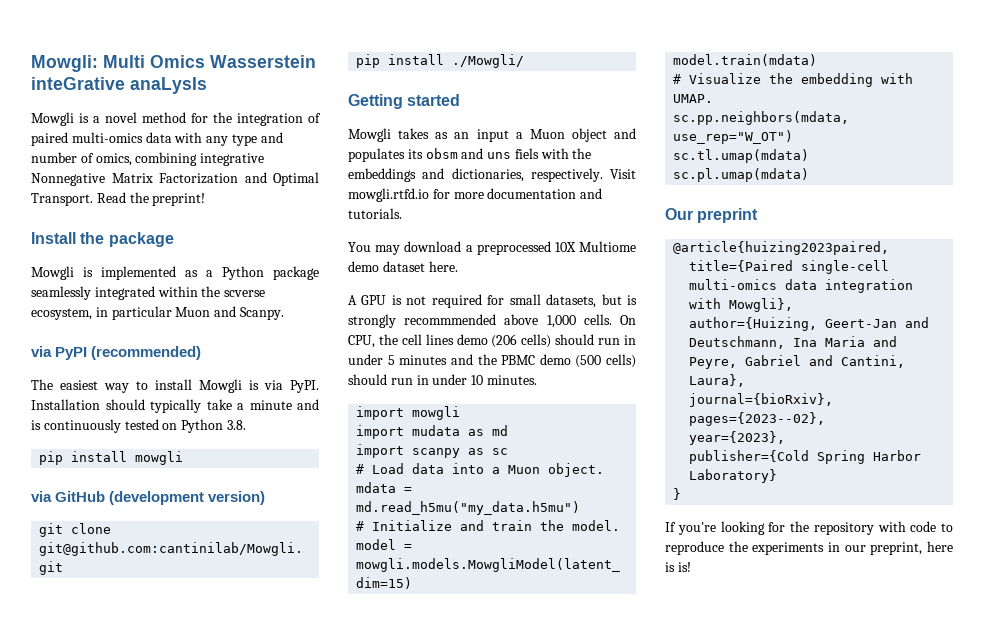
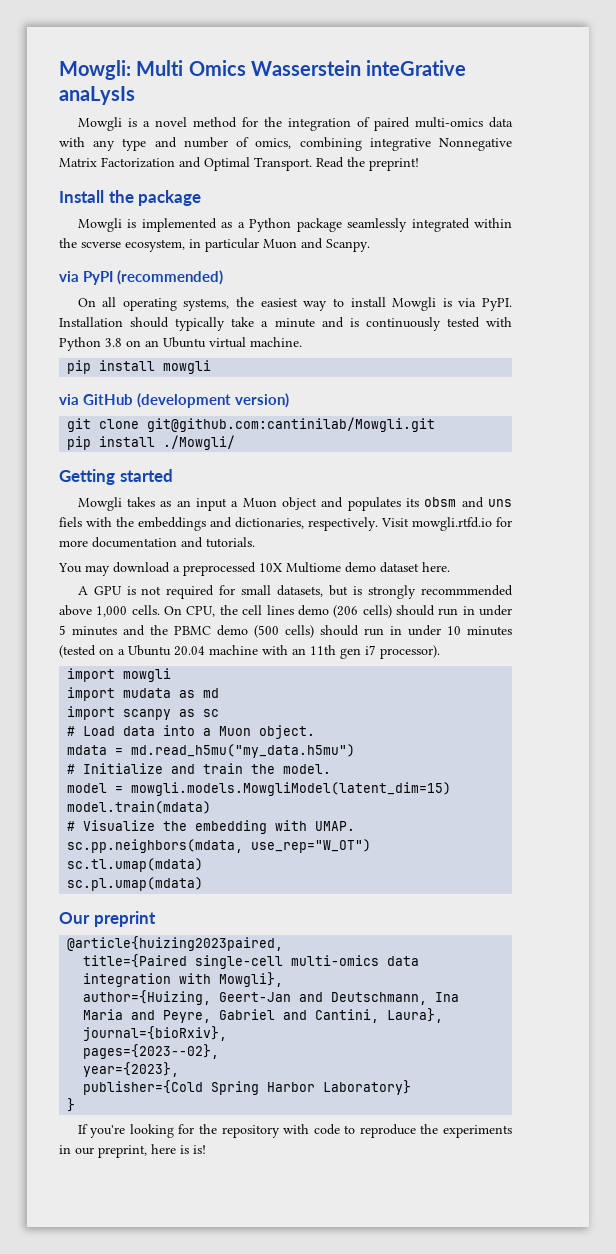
- The easiest way to install Mowgli is via PyPI.
+ On all operating systems, the easiest way to install Mowgli is via PyPI.
- Installation should typically take a minute and is continuously tested on Python 3.8.
+ Installation should typically take a minute and is continuously tested with Python 3.8 on an Ubuntu virtual machine.
- On CPU, the cell lines demo (206 cells) should run in under 5 minutes and the PBMC demo (500 cells) should run in under 10 minutes.
+ On CPU, the cell lines demo (206 cells) should run in under 5 minutes and the PBMC demo (500 cells) should run in under 10 minutes (tested on a Ubuntu 20.04 machine with an 11th gen i7 processor).

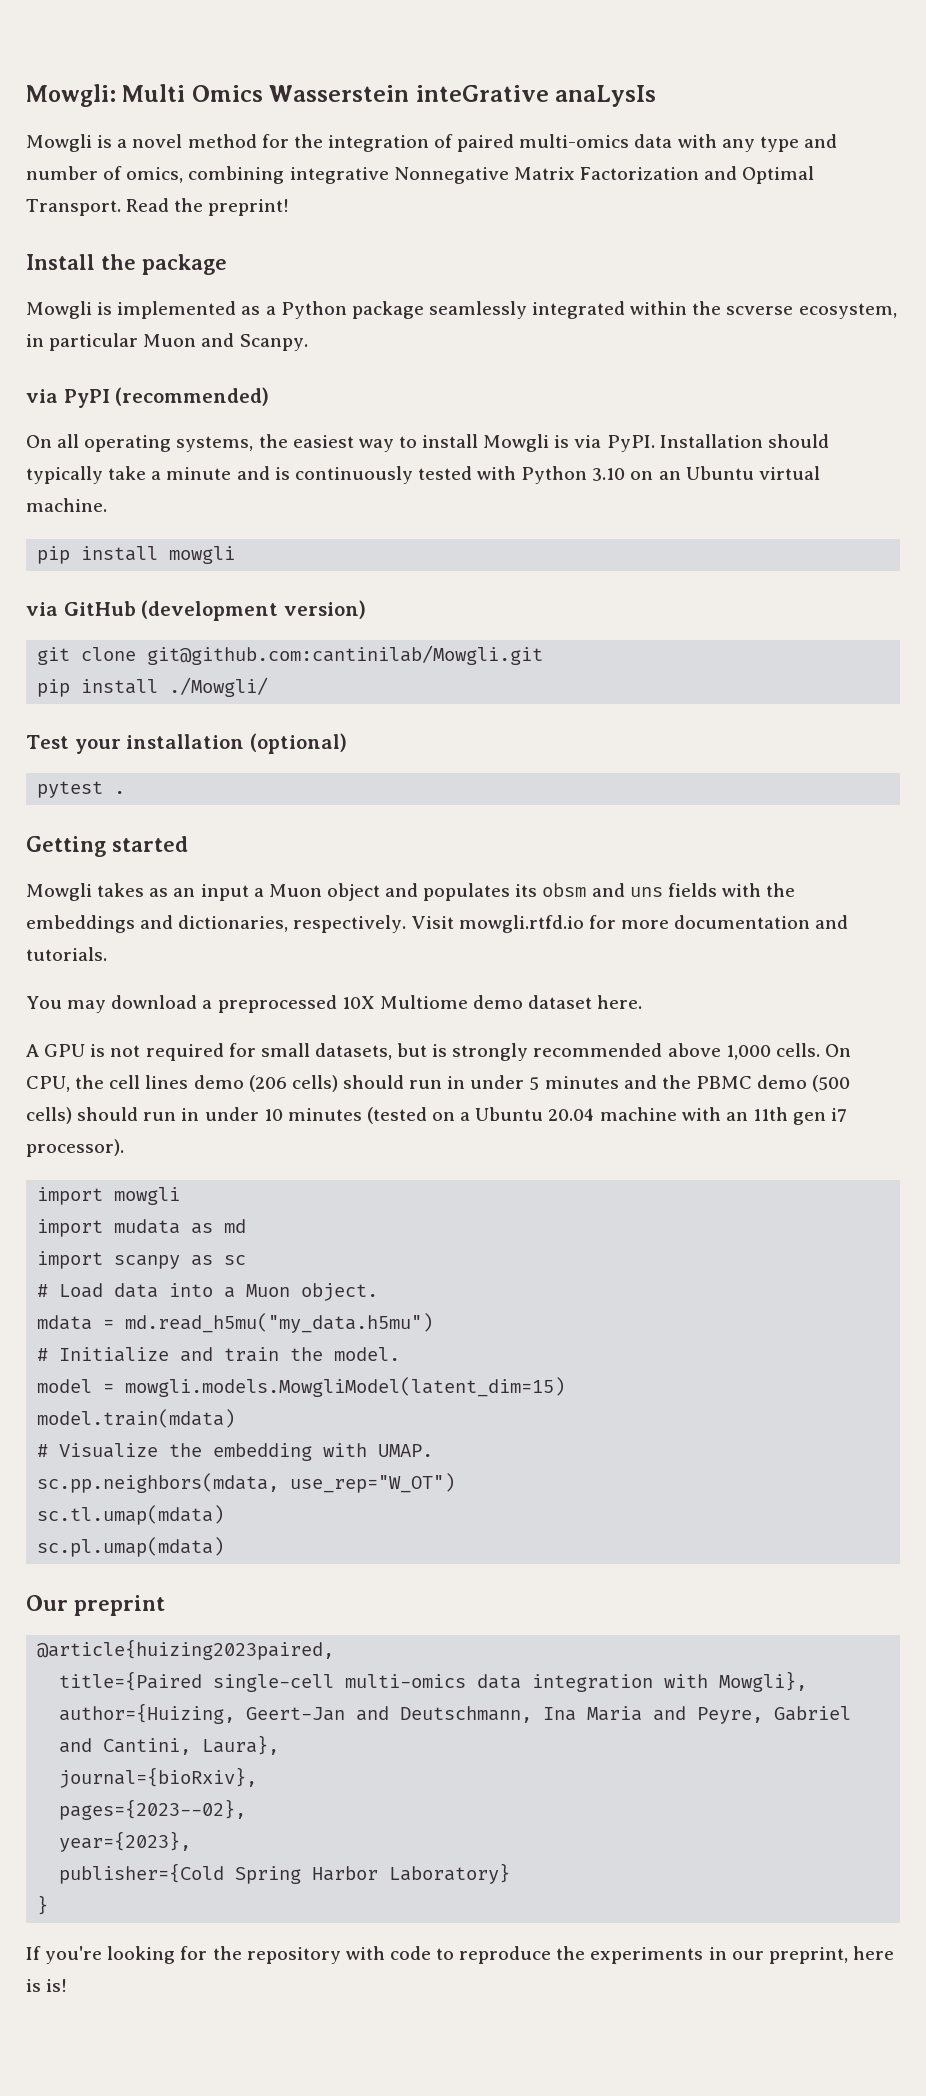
- Installation should typically take a minute and is continuously tested with Python 3.8 on an Ubuntu virtual machine.
+ Installation should typically take a minute and is continuously tested with Python 3.10 on an Ubuntu virtual machine.
+ Test your installation (optional)
+ pytest .
- Mowgli takes as an input a Muon object and populates its obsm and uns fiels with the embeddings and dictionaries, respectively.
+ Mowgli takes as an input a Muon object and populates its obsm and uns fields with the embeddings and dictionaries, respectively.
- A GPU is not required for small datasets, but is strongly recommmended above 1,000 cells.
+ A GPU is not required for small datasets, but is strongly recommended above 1,000 cells.

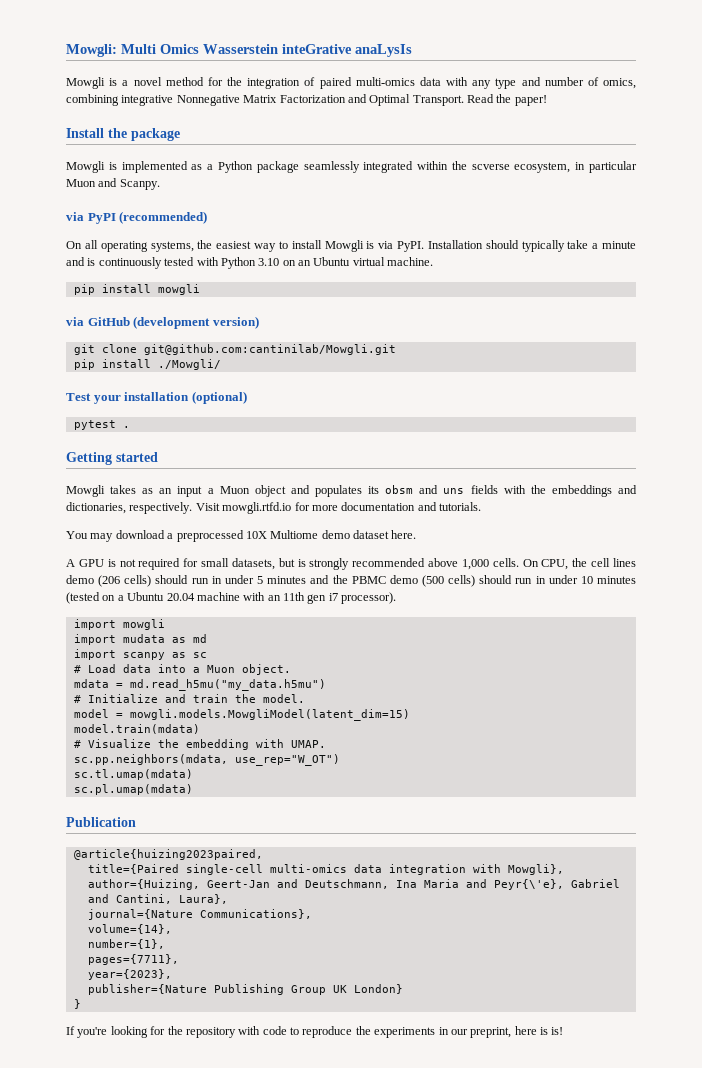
- Read the preprint!
+ Read the paper!
- Our preprint
+ Publication
- author={Huizing, Geert-Jan and Deutschmann, Ina Maria and Peyre, Gabriel and Cantini, Laura},
+ author={Huizing, Geert-Jan and Deutschmann, Ina Maria and Peyr{\'e}, Gabriel and Cantini, Laura},
- journal={bioRxiv},
- pages={2023--02},
+ journal={Nature Communications},
+ volume={14},
+ number={1},
+ pages={7711},
  year={2023},
- publisher={Cold Spring Harbor Laboratory}
+ publisher={Nature Publishing Group UK London}

